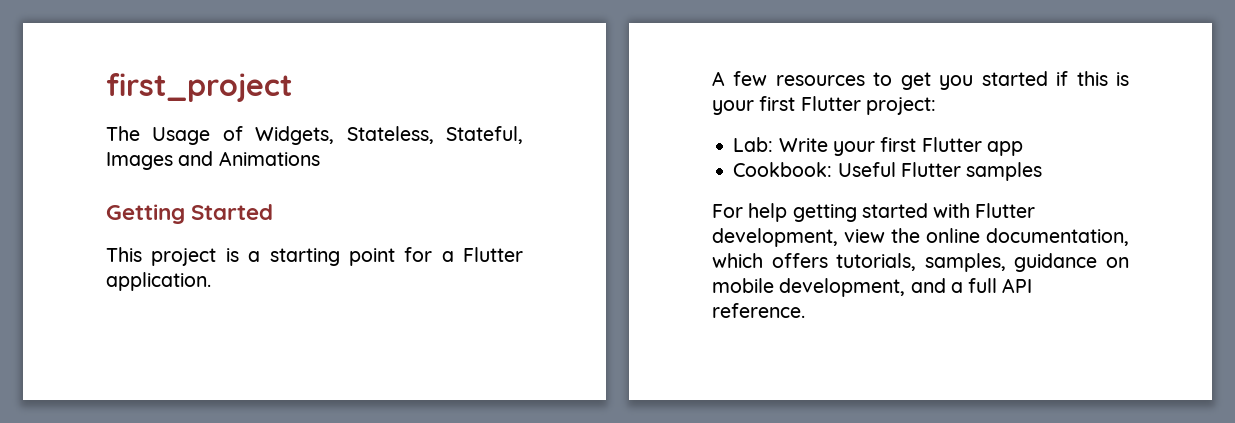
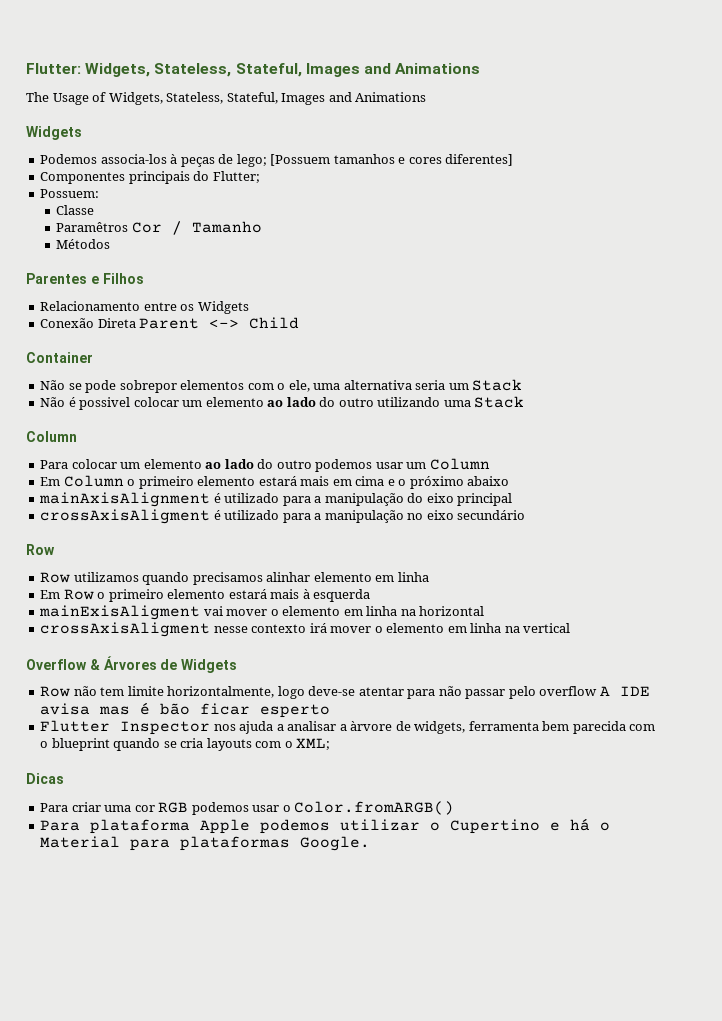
- first_project
+ Flutter: Widgets, Stateless, Stateful, Images and Animations
  The Usage of Widgets, Stateless, Stateful, Images and Animations
- Getting Started
- This project is a starting point for a Flutter application.
- A few resources to get you started if this is your first Flutter project:
- Lab: Write your first Flutter app
- Cookbook: Useful Flutter samples
- For help getting started with Flutter development, view the online documentation, which offers tutorials, samples, guidance on mobile development, and a full API reference.
+ Widgets
+ Podemos associa-los à peças de lego; [Possuem tamanhos e cores diferentes]
+ Componentes principais do Flutter;
+ Possuem:
+ Classe
+ Paramêtros Cor / Tamanho
+ Métodos
+ Parentes e Filhos
+ Relacionamento entre os Widgets
+ Conexão Direta Parent <-> Child
+ Container
+ Não se pode sobrepor elementos com o ele, uma alternativa seria um Stack
+ Não é possivel colocar um elemento ao lado do outro utilizando uma Stack
+ Column
+ Para colocar um elemento ao lado do outro podemos usar um Column
+ Em Column o primeiro elemento estará mais em cima e o próximo abaixo
+ mainAxisAlignment é utilizado para a manipulação do eixo principal
+ crossAxisAligment é utilizado para a manipulação no eixo secundário
+ Row
+ Row utilizamos quando precisamos alinhar elemento em linha
+ Em Row o primeiro elemento estará mais à esquerda
+ mainExisAligment vai mover o elemento em linha na horizontal
+ crossAxisAligment nesse contexto irá mover o elemento em linha na vertical
+ Overflow & Árvores de Widgets
+ Row não tem limite horizontalmente, logo deve-se atentar para não passar pelo overflow A IDE avisa mas é bão ficar esperto
+ Flutter Inspector nos ajuda a analisar a àrvore de widgets, ferramenta bem parecida com o blueprint quando se cria layouts com o XML;
+ Dicas
+ Para criar uma cor RGB podemos usar o Color.fromARGB()
+ Para plataforma Apple podemos utilizar o Cupertino e há o Material para plataformas Google.

